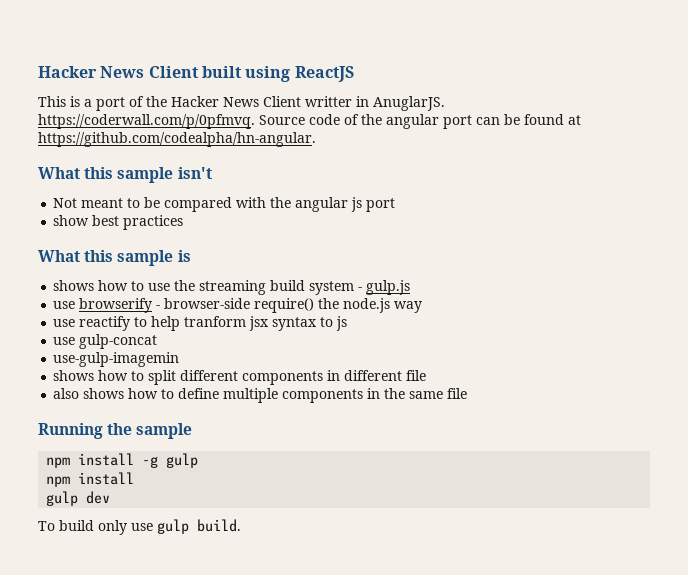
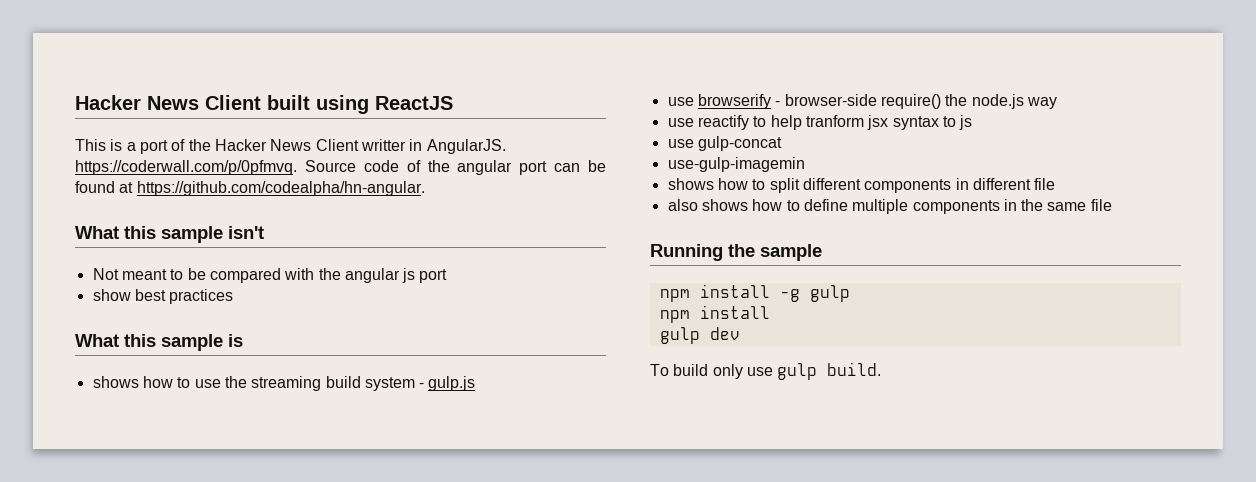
- This is a port of the Hacker News Client writter in AnuglarJS. https://coderwall.com/p/0pfmvq. Source code of the angular port can be found at https://github.com/codealpha/hn-angular.
+ This is a port of the Hacker News Client writter in AngularJS. https://coderwall.com/p/0pfmvq. Source code of the angular port can be found at https://github.com/codealpha/hn-angular.

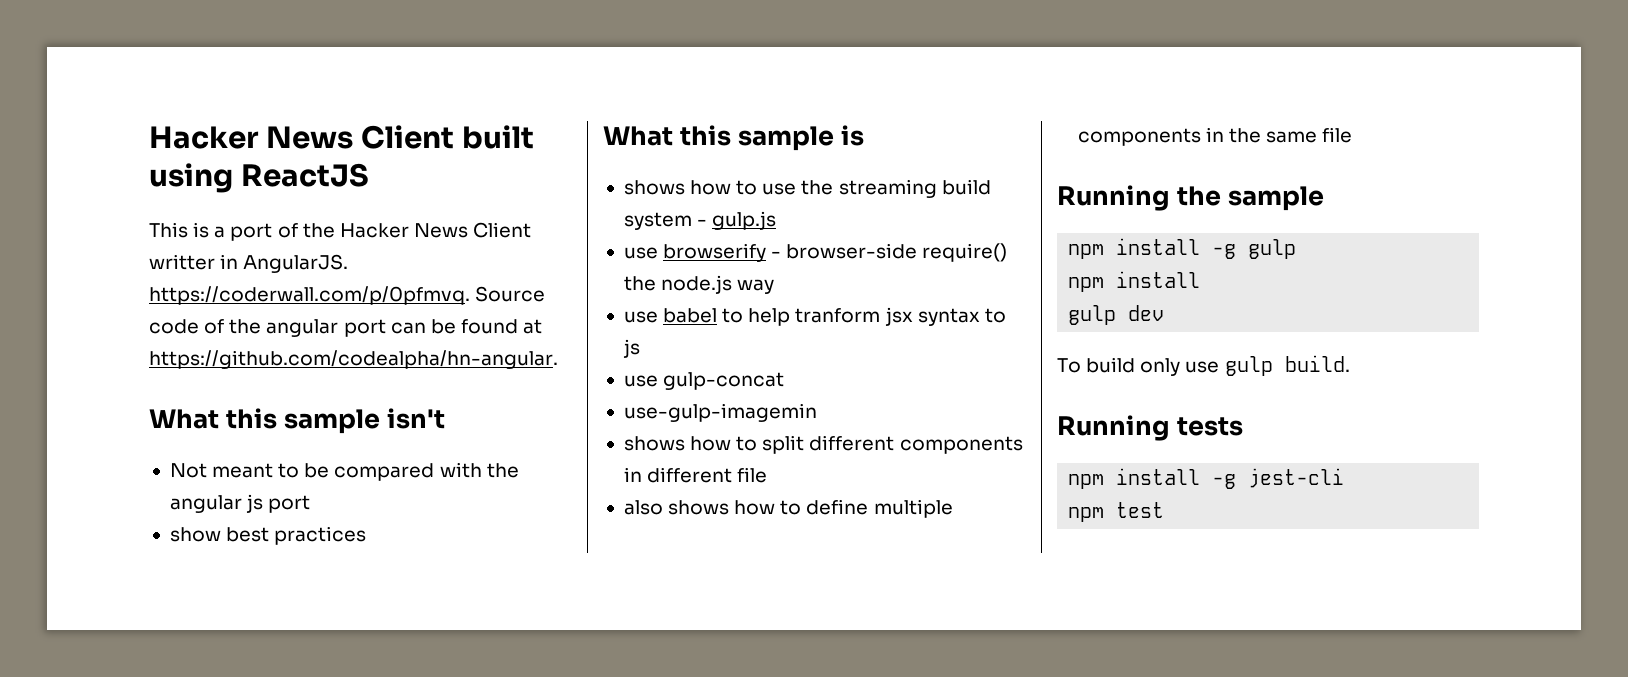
- use reactify to help tranform jsx syntax to js
+ use babel to help tranform jsx syntax to js
+ Running tests
+ npm install -g jest-cli
+ npm test

